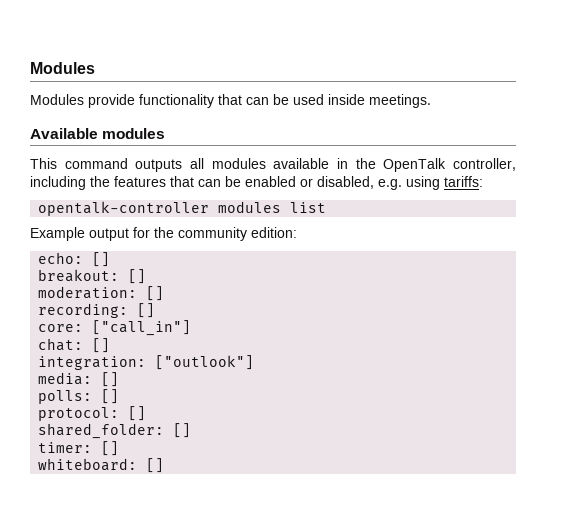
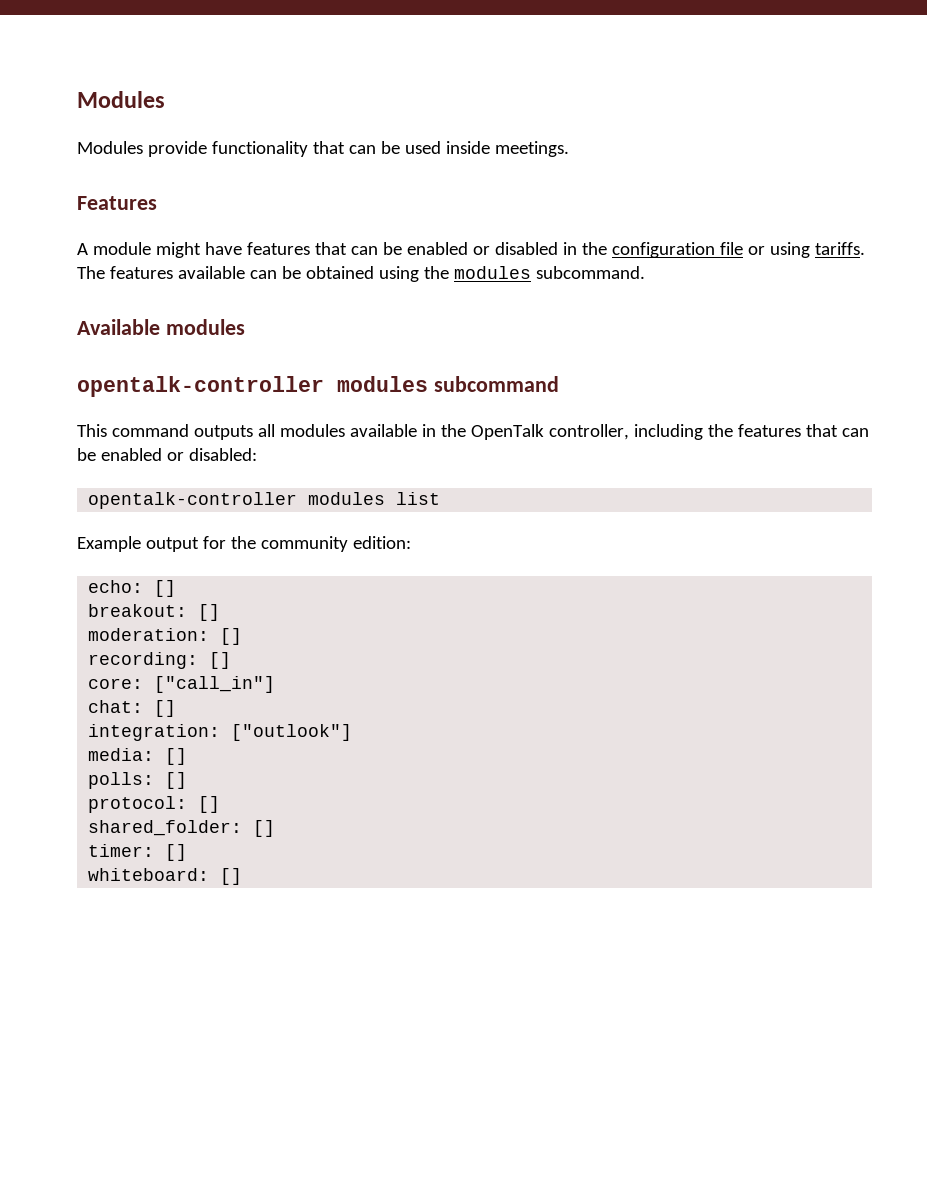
+ Features
+ A module might have features that can be enabled or disabled in the configuration file or using tariffs. The features available can be obtained using the modules subcommand.
+ opentalk-controller modules subcommand
- This command outputs all modules available in the OpenTalk controller, including the features that can be enabled or disabled, e.g. using tariffs:
+ This command outputs all modules available in the OpenTalk controller, including the features that can be enabled or disabled:

